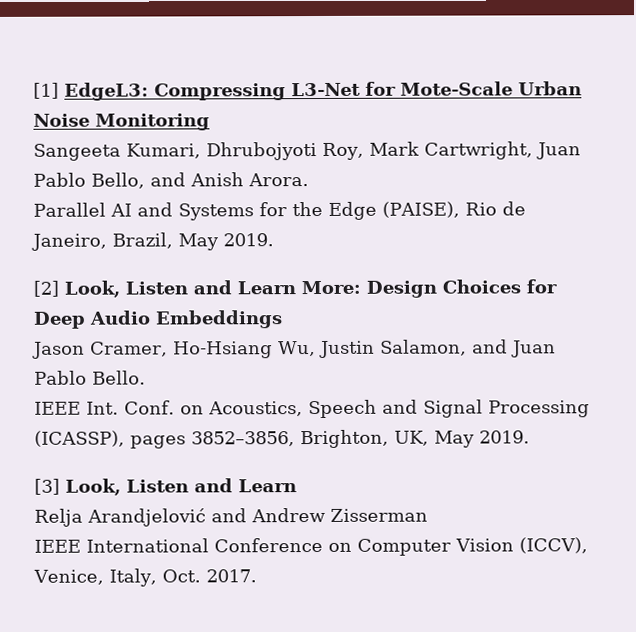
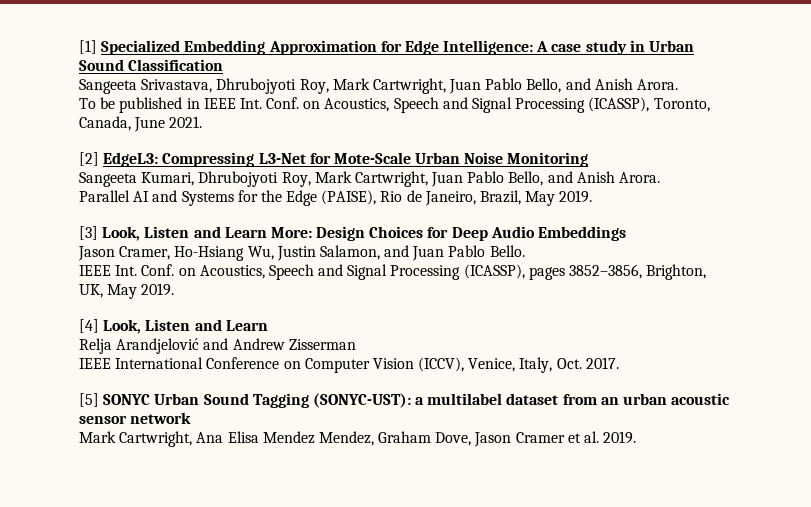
- [1] EdgeL3: Compressing L3-Net for Mote-Scale Urban Noise Monitoring
+ [1] Specialized Embedding Approximation for Edge Intelligence: A case study in Urban Sound Classification
+ Sangeeta Srivastava, Dhrubojyoti Roy, Mark Cartwright, Juan Pablo Bello, and Anish Arora.
+ To be published in IEEE Int. Conf. on Acoustics, Speech and Signal Processing (ICASSP), Toronto, Canada, June 2021.
+ [2] EdgeL3: Compressing L3-Net for Mote-Scale Urban Noise Monitoring
- [2] Look, Listen and Learn More: Design Choices for Deep Audio Embeddings
+ [3] Look, Listen and Learn More: Design Choices for Deep Audio Embeddings
- [3] Look, Listen and Learn
+ [4] Look, Listen and Learn
+ [5] SONYC Urban Sound Tagging (SONYC-UST): a multilabel dataset from an urban acoustic sensor network
+ Mark Cartwright, Ana Elisa Mendez Mendez, Graham Dove, Jason Cramer et al. 2019.

